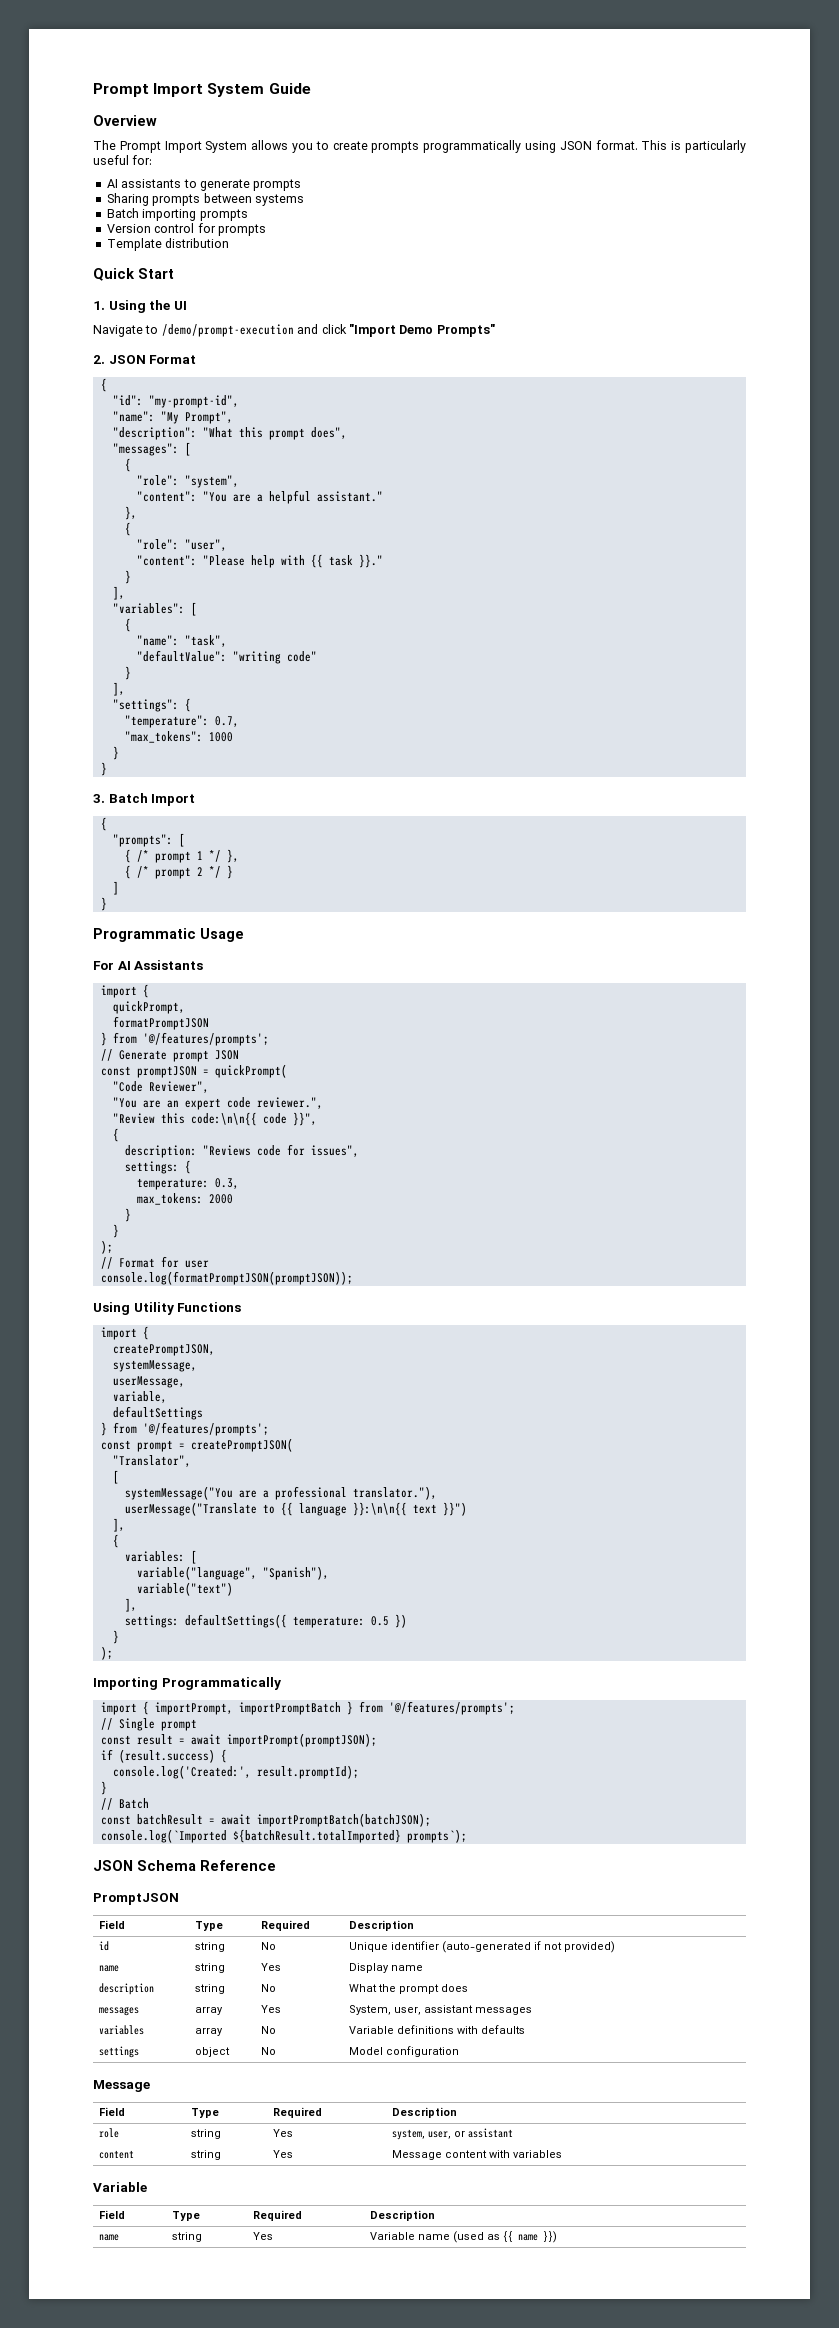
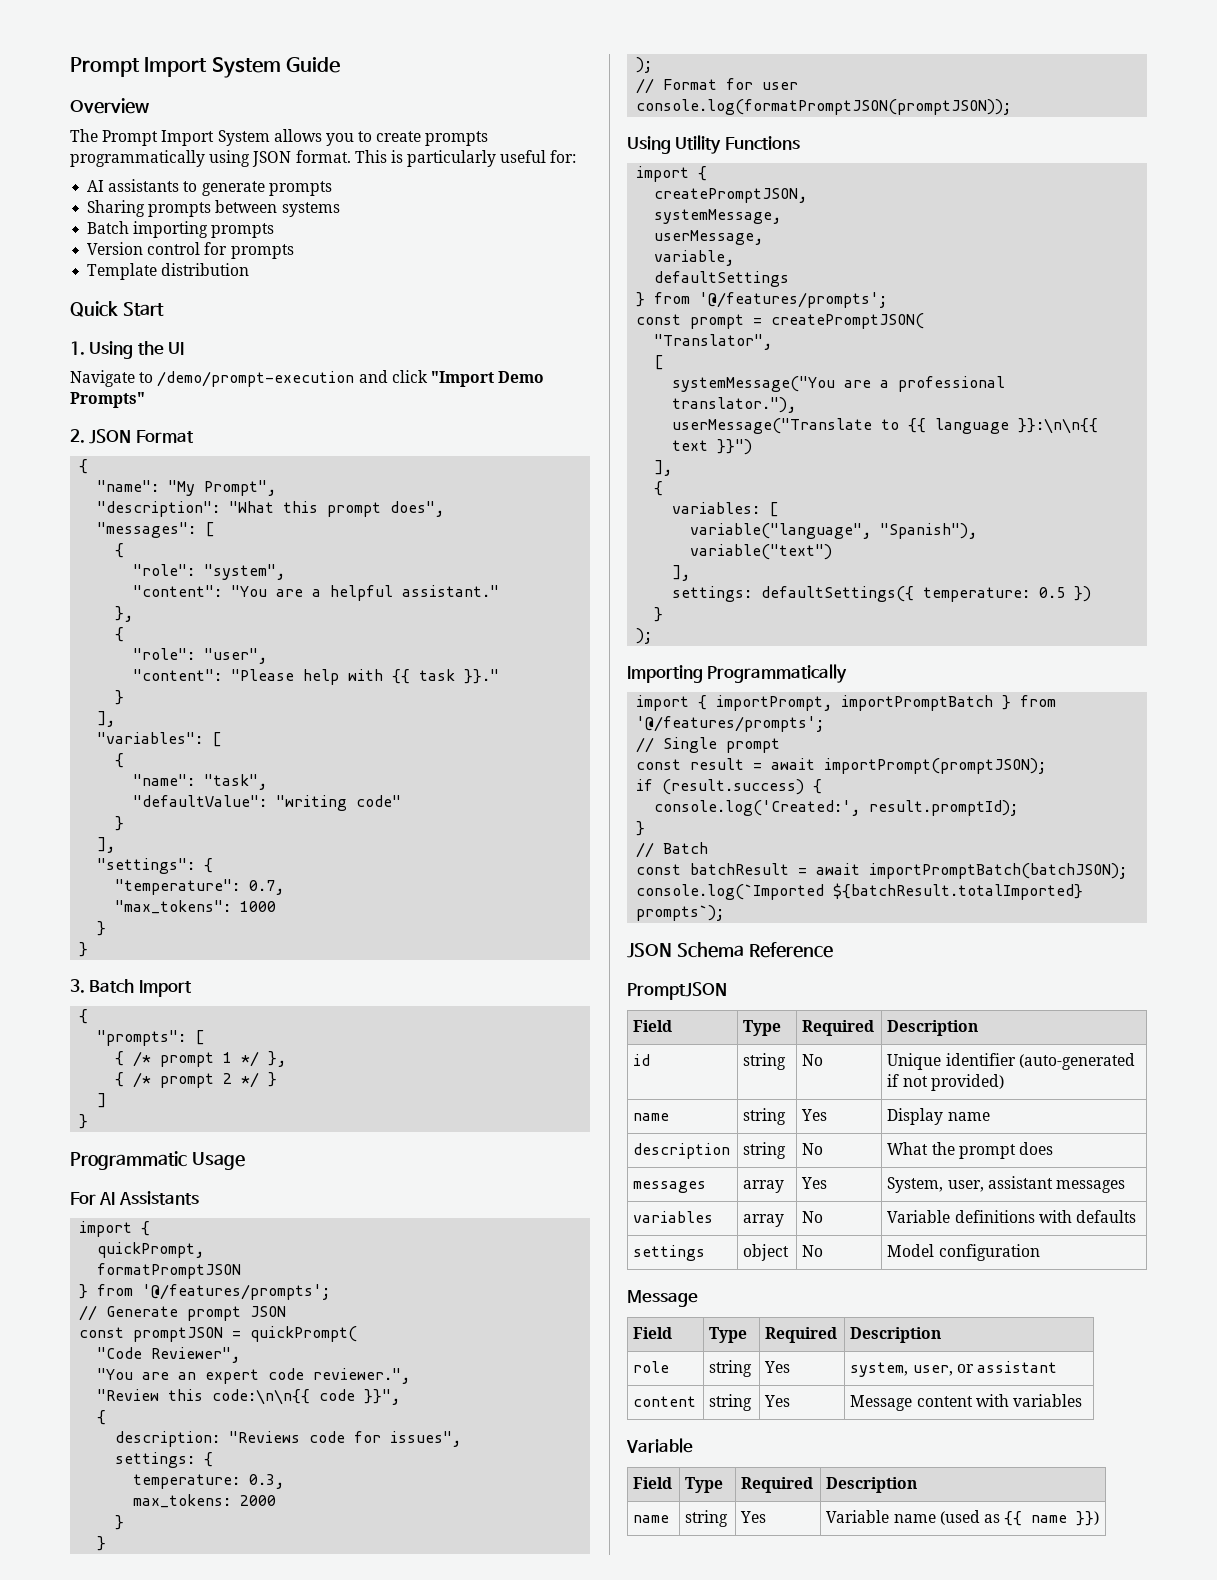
- "id": "my-prompt-id",

